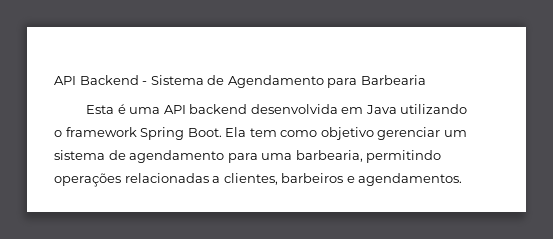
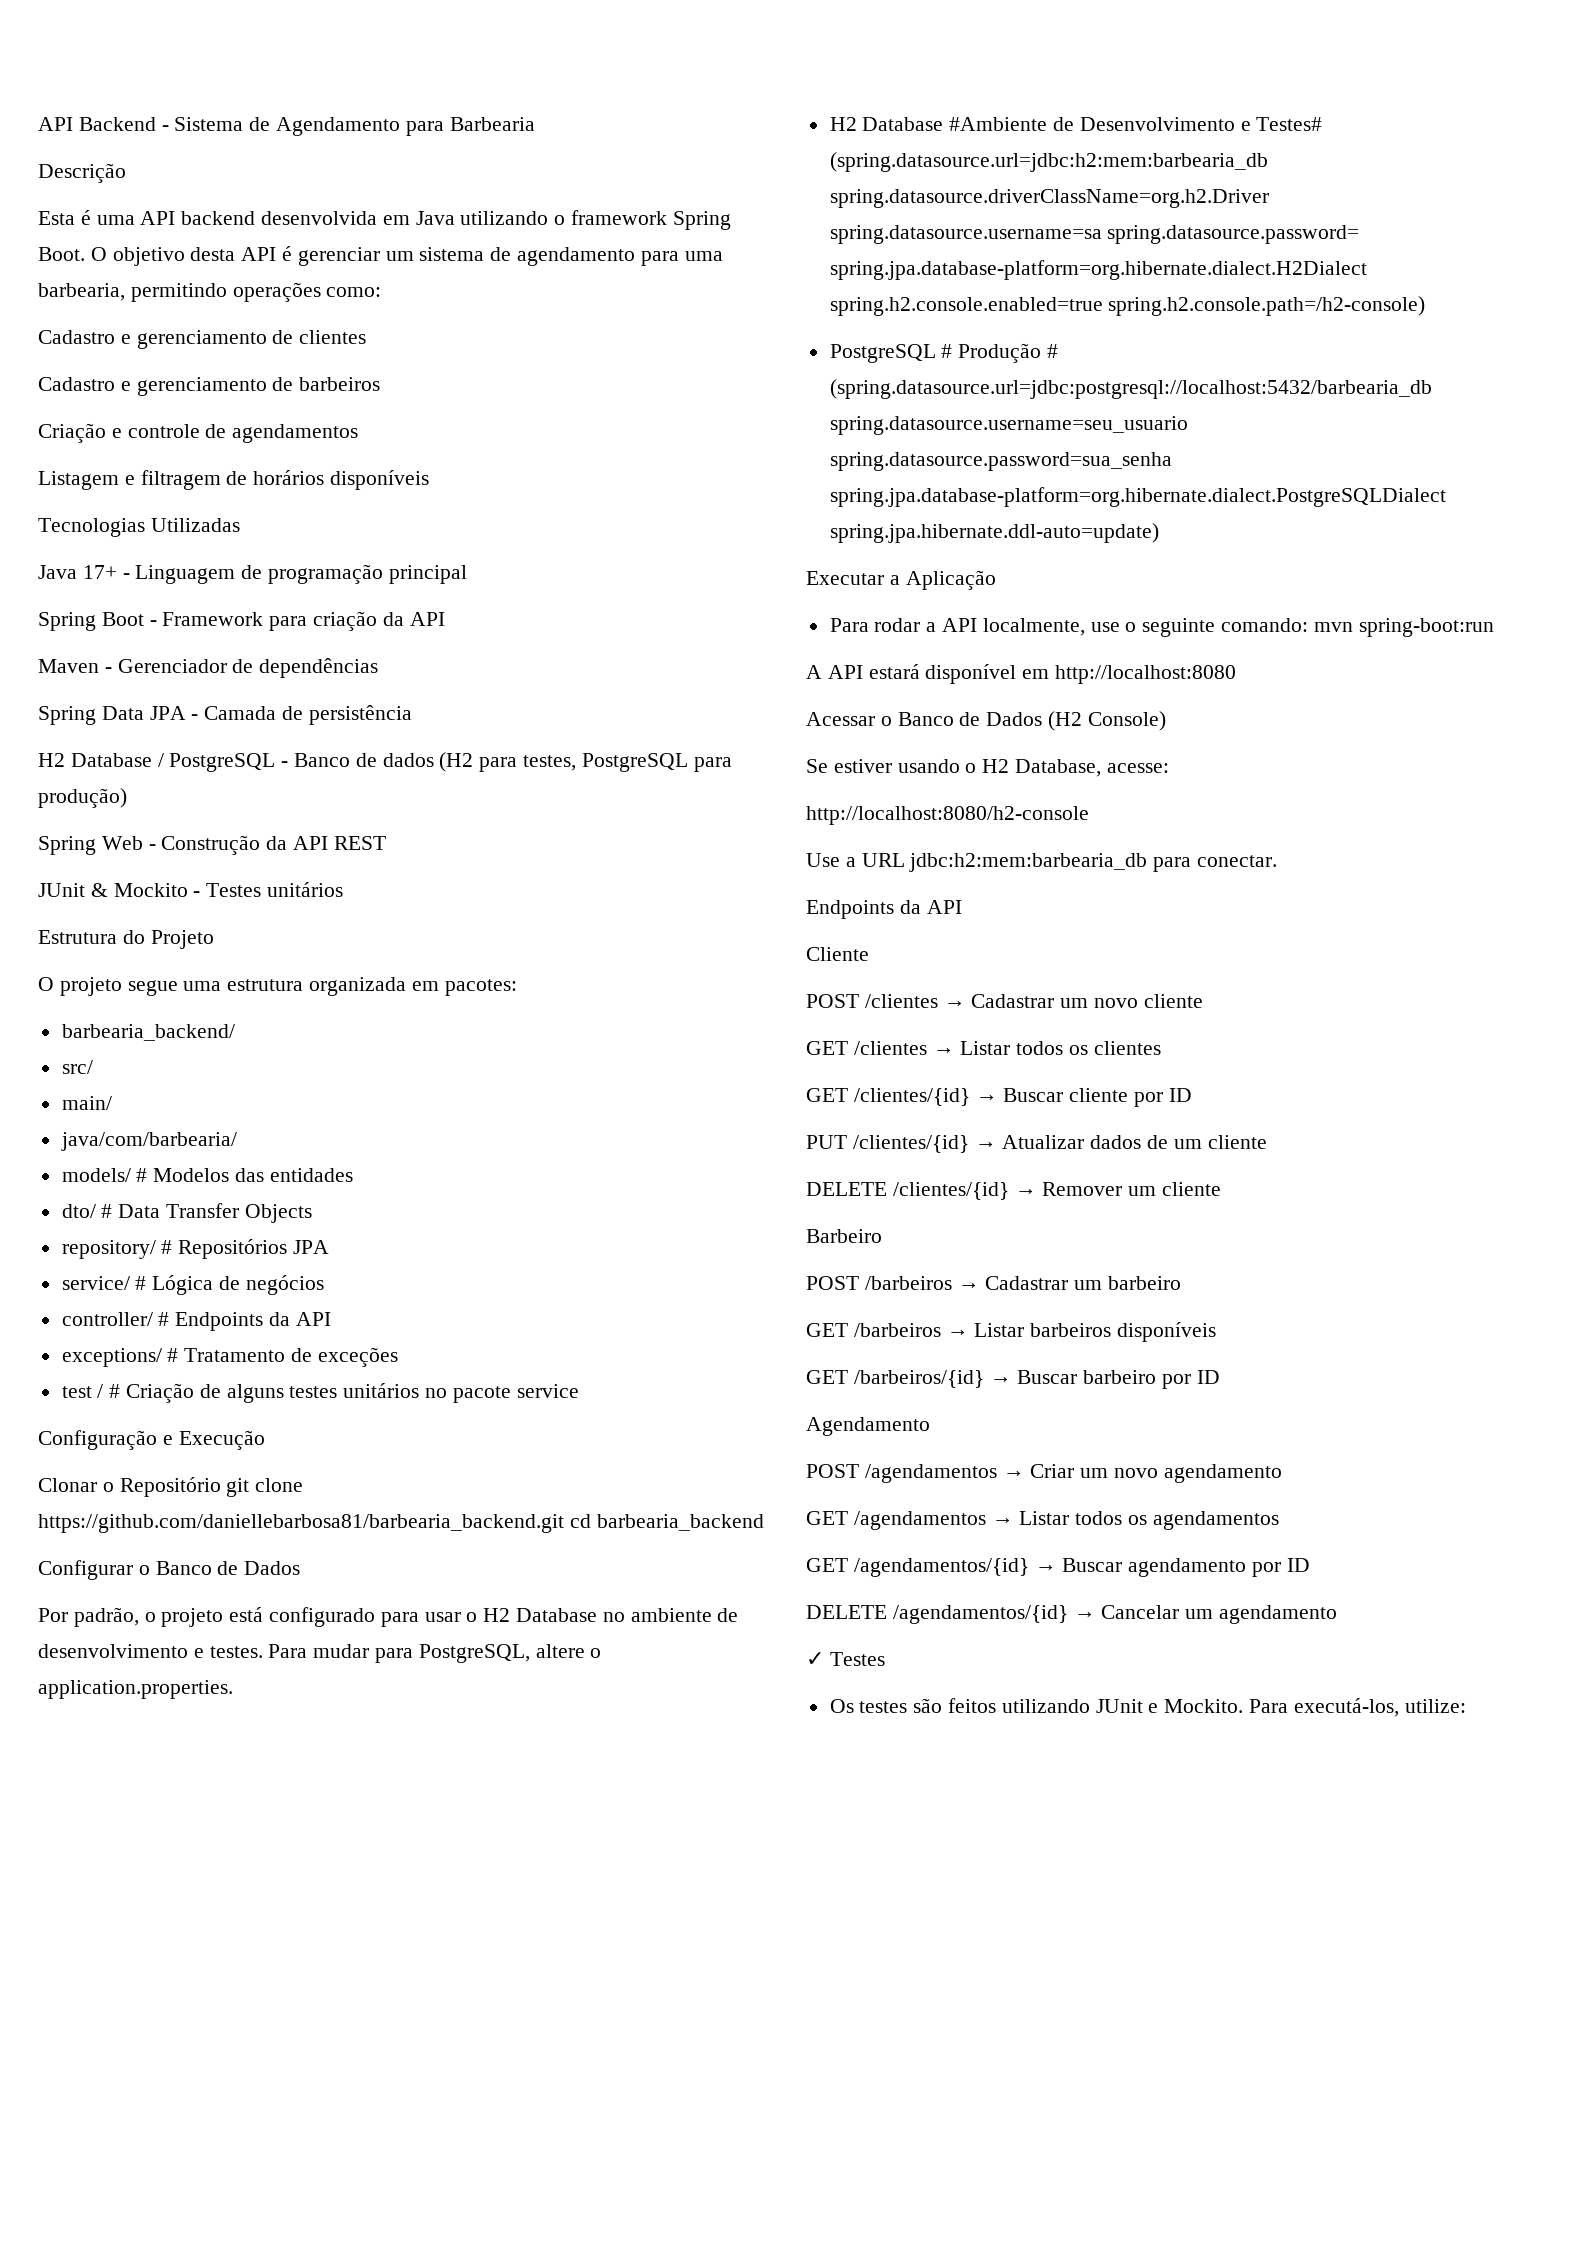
+ Descrição
- Ela tem como objetivo gerenciar um sistema de agendamento para uma barbearia, permitindo operações relacionadas a clientes, barbeiros e agendamentos.
+ O objetivo desta API é gerenciar um sistema de agendamento para uma barbearia, permitindo operações como:
+ Cadastro e gerenciamento de clientes
+ Cadastro e gerenciamento de barbeiros
+ Criação e controle de agendamentos
+ Listagem e filtragem de horários disponíveis
+ Tecnologias Utilizadas
+ Java 17+ - Linguagem de programação principal
+ Spring Boot - Framework para criação da API
+ Maven - Gerenciador de dependências
+ Spring Data JPA - Camada de persistência
+ H2 Database / PostgreSQL - Banco de dados (H2 para testes, PostgreSQL para produção)
+ Spring Web - Construção da API REST
+ JUnit & Mockito - Testes unitários
+ Estrutura do Projeto
+ O projeto segue uma estrutura organizada em pacotes:
+ barbearia_backend/
+ src/
+ main/
+ java/com/barbearia/
+ models/ # Modelos das entidades
+ dto/ # Data Transfer Objects
+ repository/ # Repositórios JPA
+ service/ # Lógica de negócios
+ controller/ # Endpoints da API
+ exceptions/ # Tratamento de exceções
+ test / # Criação de alguns testes unitários no pacote service
+ Configuração e Execução
+ Clonar o Repositório git clone https://github.com/daniellebarbosa81/barbearia_backend.git cd barbearia_backend
+ Configurar o Banco de Dados
+ Por padrão, o projeto está configurado para usar o H2 Database no ambiente de desenvolvimento e testes. Para mudar para PostgreSQL, altere o application.properties.
+ H2 Database #Ambiente de Desenvolvimento e Testes# (spring.datasource.url=jdbc:h2:mem:barbearia_db spring.datasource.driverClassName=org.h2.Driver spring.datasource.username=sa spring.datasource.password= spring.jpa.database-platform=org.hibernate.dialect.H2Dialect spring.h2.console.enabled=true spring.h2.console.path=/h2-console)
+ PostgreSQL # Produção # (spring.datasource.url=jdbc:postgresql://localhost:5432/barbearia_db spring.datasource.username=seu_usuario spring.datasource.password=sua_senha spring.jpa.database-platform=org.hibernate.dialect.PostgreSQLDialect spring.jpa.hibernate.ddl-auto=update)
+ Executar a Aplicação
+ Para rodar a API localmente, use o seguinte comando: mvn spring-boot:run
+ A API estará disponível em http://localhost:8080
+ Acessar o Banco de Dados (H2 Console)
+ Se estiver usando o H2 Database, acesse:
+ http://localhost:8080/h2-console
+ Use a URL jdbc:h2:mem:barbearia_db para conectar.
+ Endpoints da API
+ Cliente
+ POST /clientes → Cadastrar um novo cliente
+ GET /clientes → Listar todos os clientes
+ GET /clientes/{id} → Buscar cliente por ID
+ PUT /clientes/{id} → Atualizar dados de um cliente
+ DELETE /clientes/{id} → Remover um cliente
+ Barbeiro
+ POST /barbeiros → Cadastrar um barbeiro
+ GET /barbeiros → Listar barbeiros disponíveis
+ GET /barbeiros/{id} → Buscar barbeiro por ID
+ Agendamento
+ POST /agendamentos → Criar um novo agendamento
+ GET /agendamentos → Listar todos os agendamentos
+ GET /agendamentos/{id} → Buscar agendamento por ID
+ DELETE /agendamentos/{id} → Cancelar um agendamento
+ ✓ Testes
+ Os testes são feitos utilizando JUnit e Mockito. Para executá-los, utilize:

